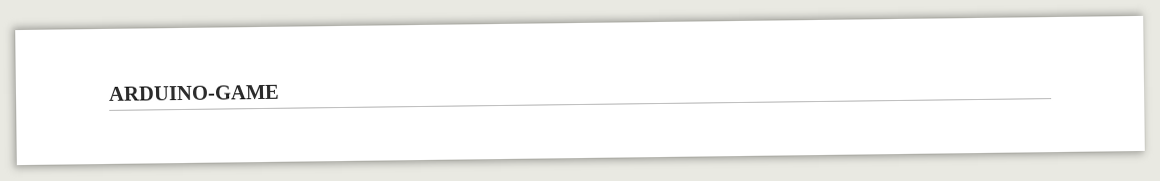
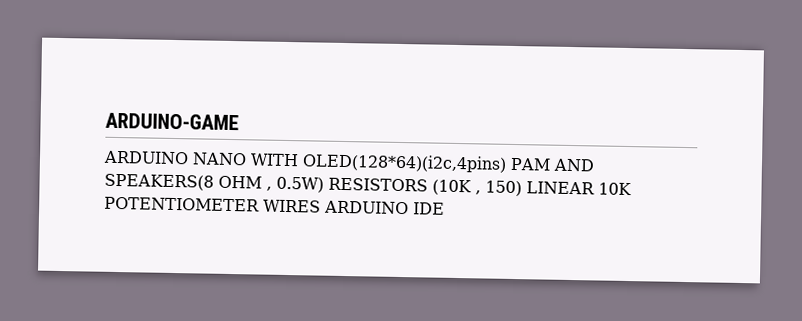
+ ARDUINO NANO WITH OLED(128*64)(i2c,4pins) PAM AND SPEAKERS(8 OHM , 0.5W) RESISTORS (10K , 150) LINEAR 10K POTENTIOMETER WIRES ARDUINO IDE

